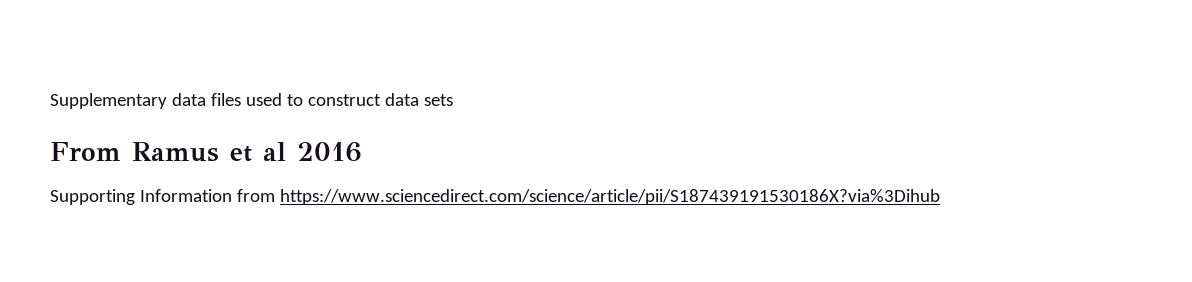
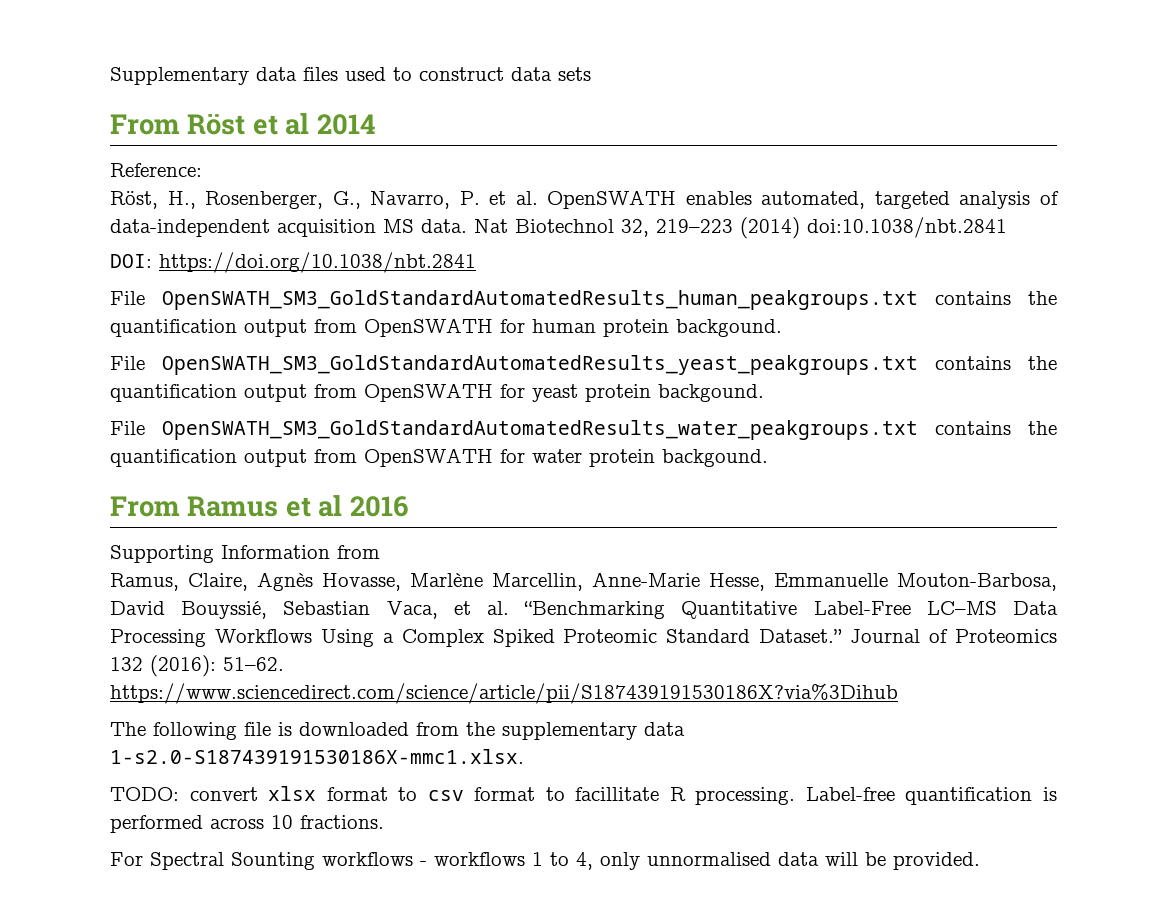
+ From Röst et al 2014
+ Reference:
+ Röst, H., Rosenberger, G., Navarro, P. et al. OpenSWATH enables automated, targeted analysis of data-independent acquisition MS data. Nat Biotechnol 32, 219–223 (2014) doi:10.1038/nbt.2841
+ DOI: https://doi.org/10.1038/nbt.2841
+ File OpenSWATH_SM3_GoldStandardAutomatedResults_human_peakgroups.txt contains the quantification output from OpenSWATH for human protein backgound.
+ File OpenSWATH_SM3_GoldStandardAutomatedResults_yeast_peakgroups.txt contains the quantification output from OpenSWATH for yeast protein backgound.
+ File OpenSWATH_SM3_GoldStandardAutomatedResults_water_peakgroups.txt contains the quantification output from OpenSWATH for water protein backgound.
- Supporting Information from https://www.sciencedirect.com/science/article/pii/S187439191530186X?via%3Dihub
+ Supporting Information from
+ Ramus, Claire, Agnès Hovasse, Marlène Marcellin, Anne-Marie Hesse, Emmanuelle Mouton-Barbosa, David Bouyssié, Sebastian Vaca, et al. “Benchmarking Quantitative Label-Free LC–MS Data Processing Workflows Using a Complex Spiked Proteomic Standard Dataset.” Journal of Proteomics 132 (2016): 51–62. https://www.sciencedirect.com/science/article/pii/S187439191530186X?via%3Dihub
+ The following file is downloaded from the supplementary data 1-s2.0-S187439191530186X-mmc1.xlsx.
+ TODO: convert xlsx format to csv format to facillitate R processing. Label-free quantification is performed across 10 fractions.
+ For Spectral Sounting workflows - workflows 1 to 4, only unnormalised data will be provided.

